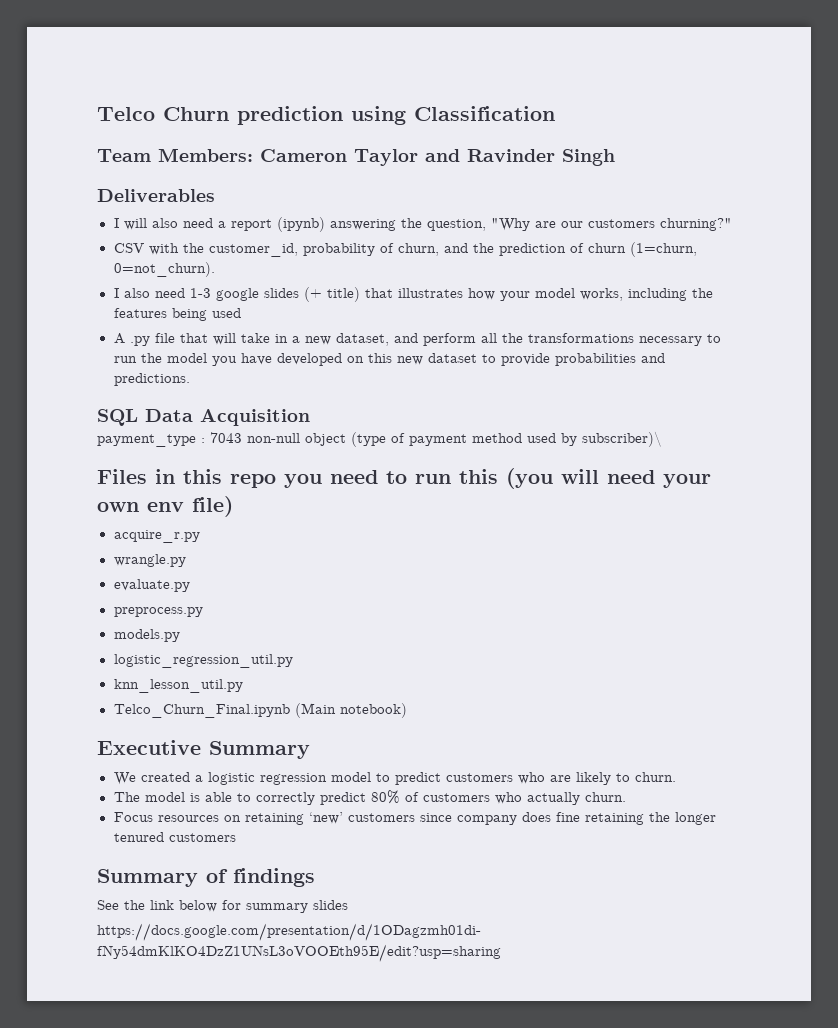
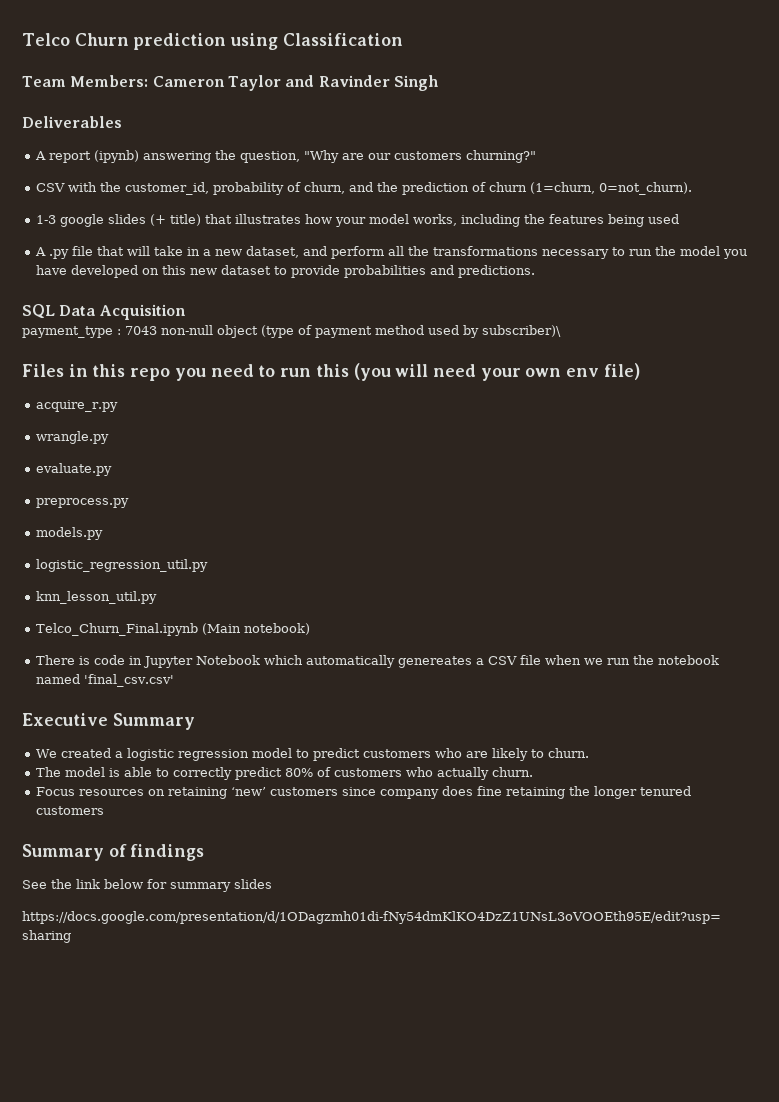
- I will also need a report (ipynb) answering the question, "Why are our customers churning?"
+ A report (ipynb) answering the question, "Why are our customers churning?"
- I also need 1-3 google slides (+ title) that illustrates how your model works, including the features being used
+ 1-3 google slides (+ title) that illustrates how your model works, including the features being used
+ There is code in Jupyter Notebook which automatically genereates a CSV file when we run the notebook named 'final_csv.csv'

